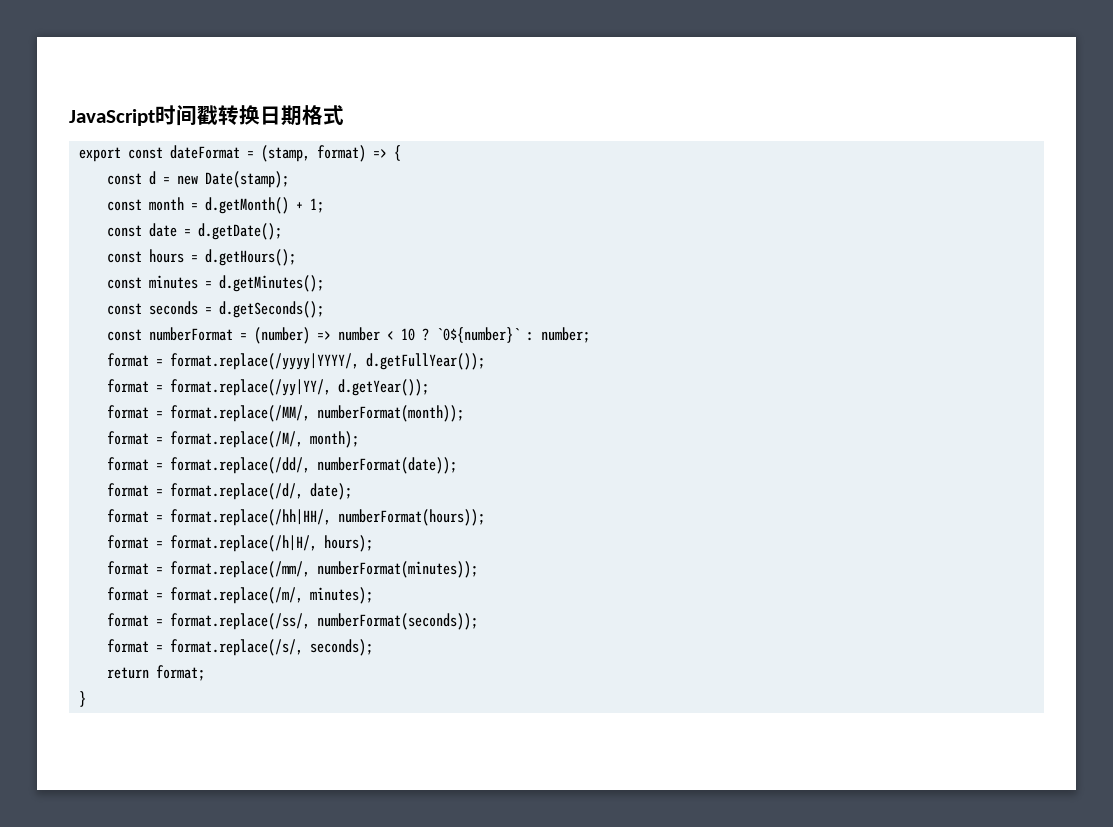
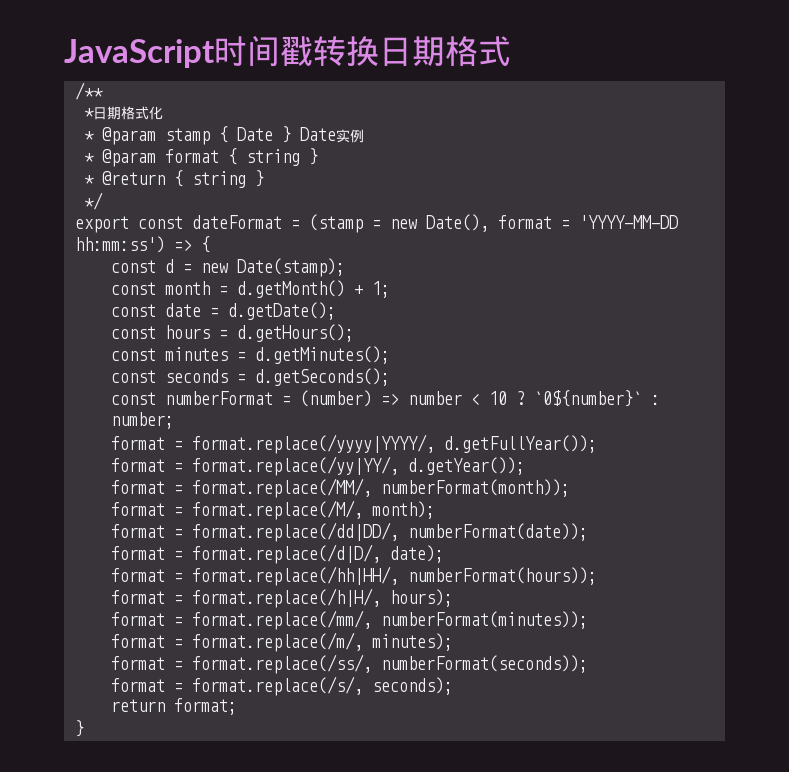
- export const dateFormat = (stamp, format) => {
+ /**
+ *日期格式化
+ * @param stamp { Date } Date实例
+ * @param format { string }
+ * @return { string }
+ */
+ export const dateFormat = (stamp = new Date(), format = 'YYYY-MM-DD hh:mm:ss') => {
- format = format.replace(/dd/, numberFormat(date));
+ format = format.replace(/dd|DD/, numberFormat(date));
- format = format.replace(/d/, date);
+ format = format.replace(/d|D/, date);

